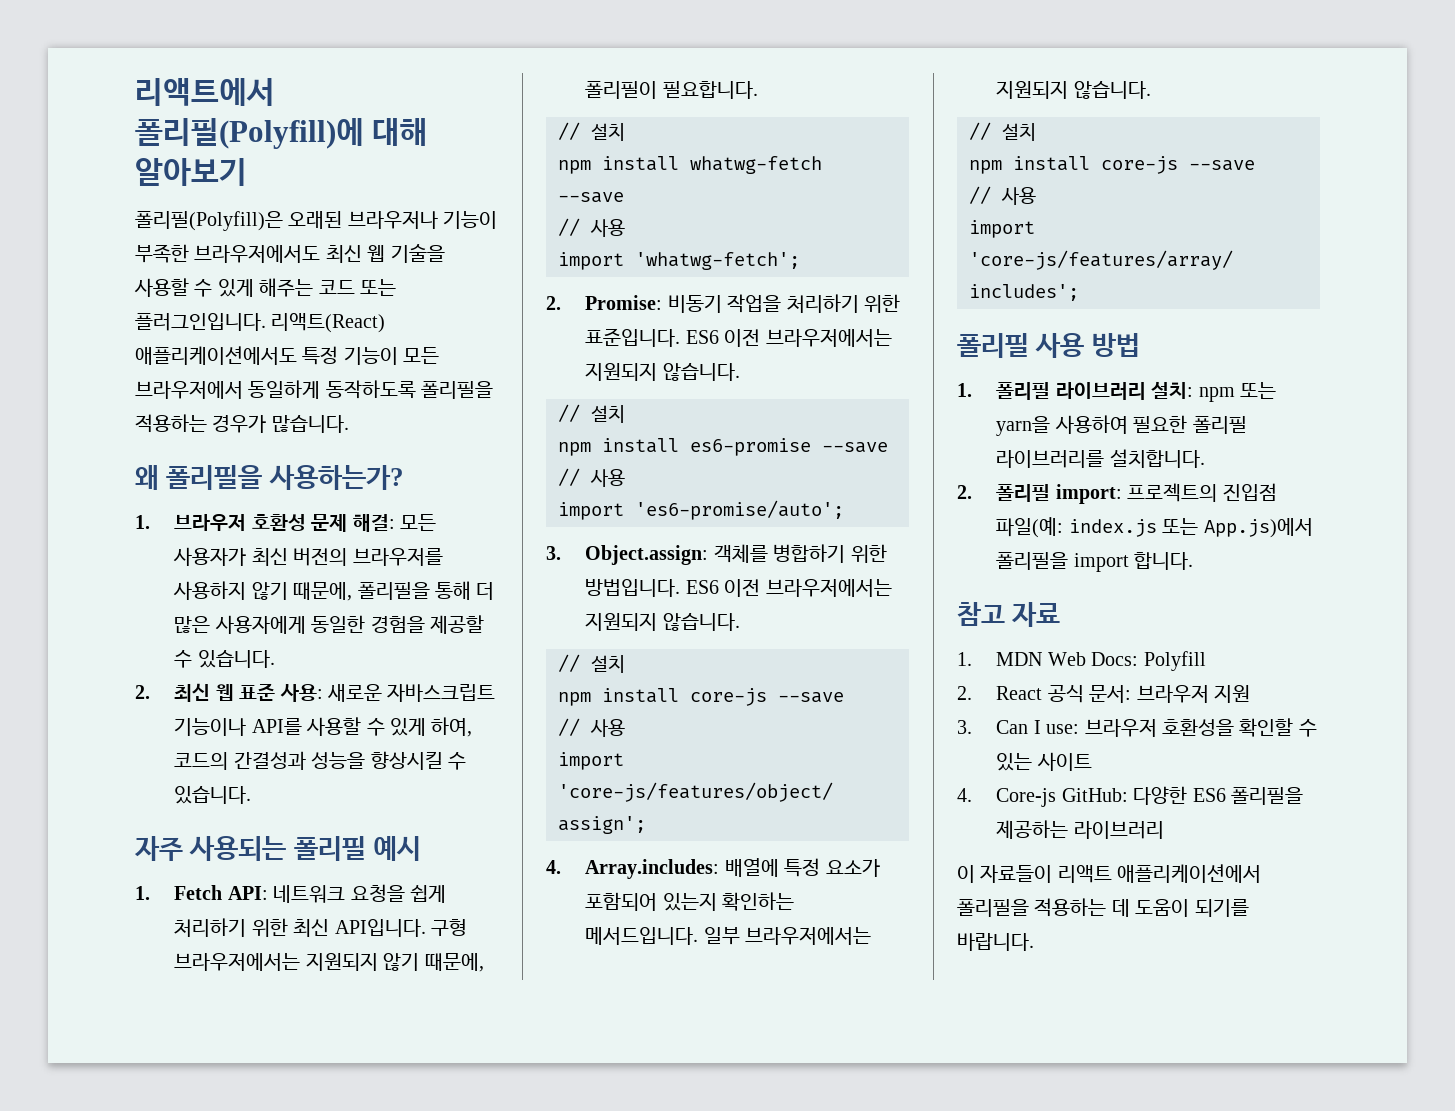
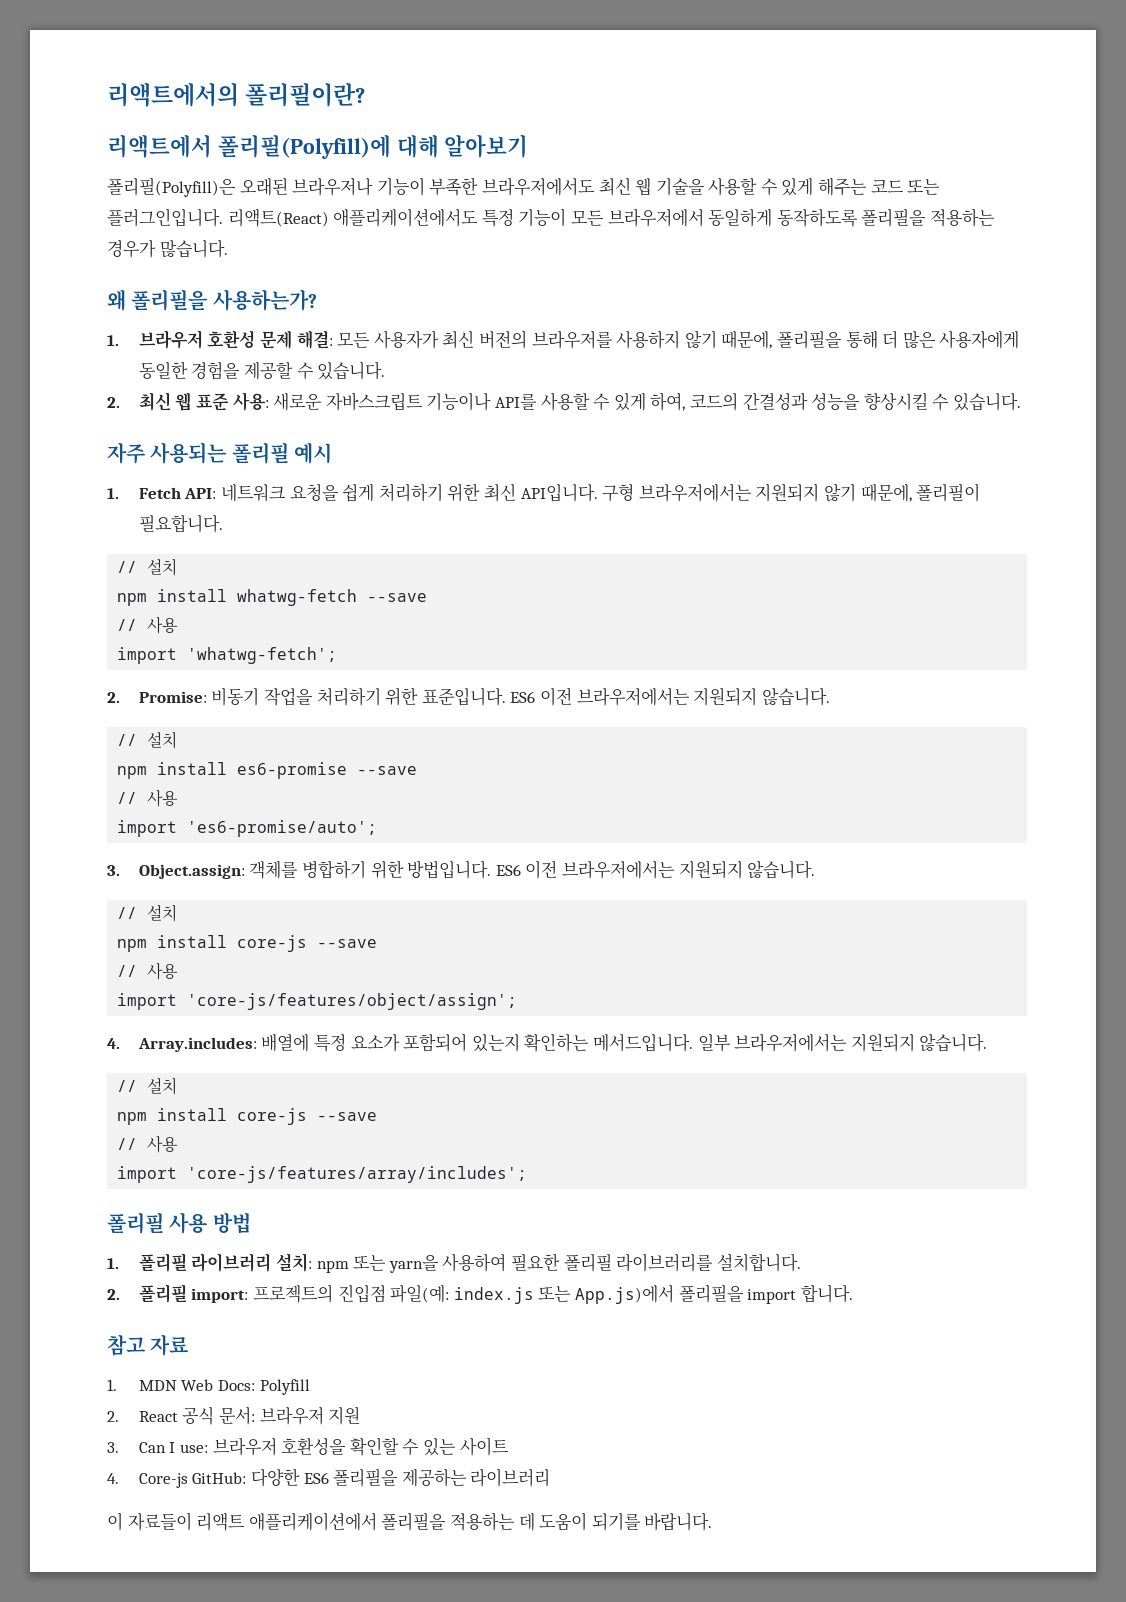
+ 리액트에서의 폴리필이란?

